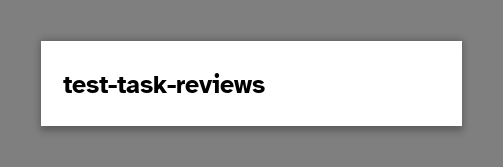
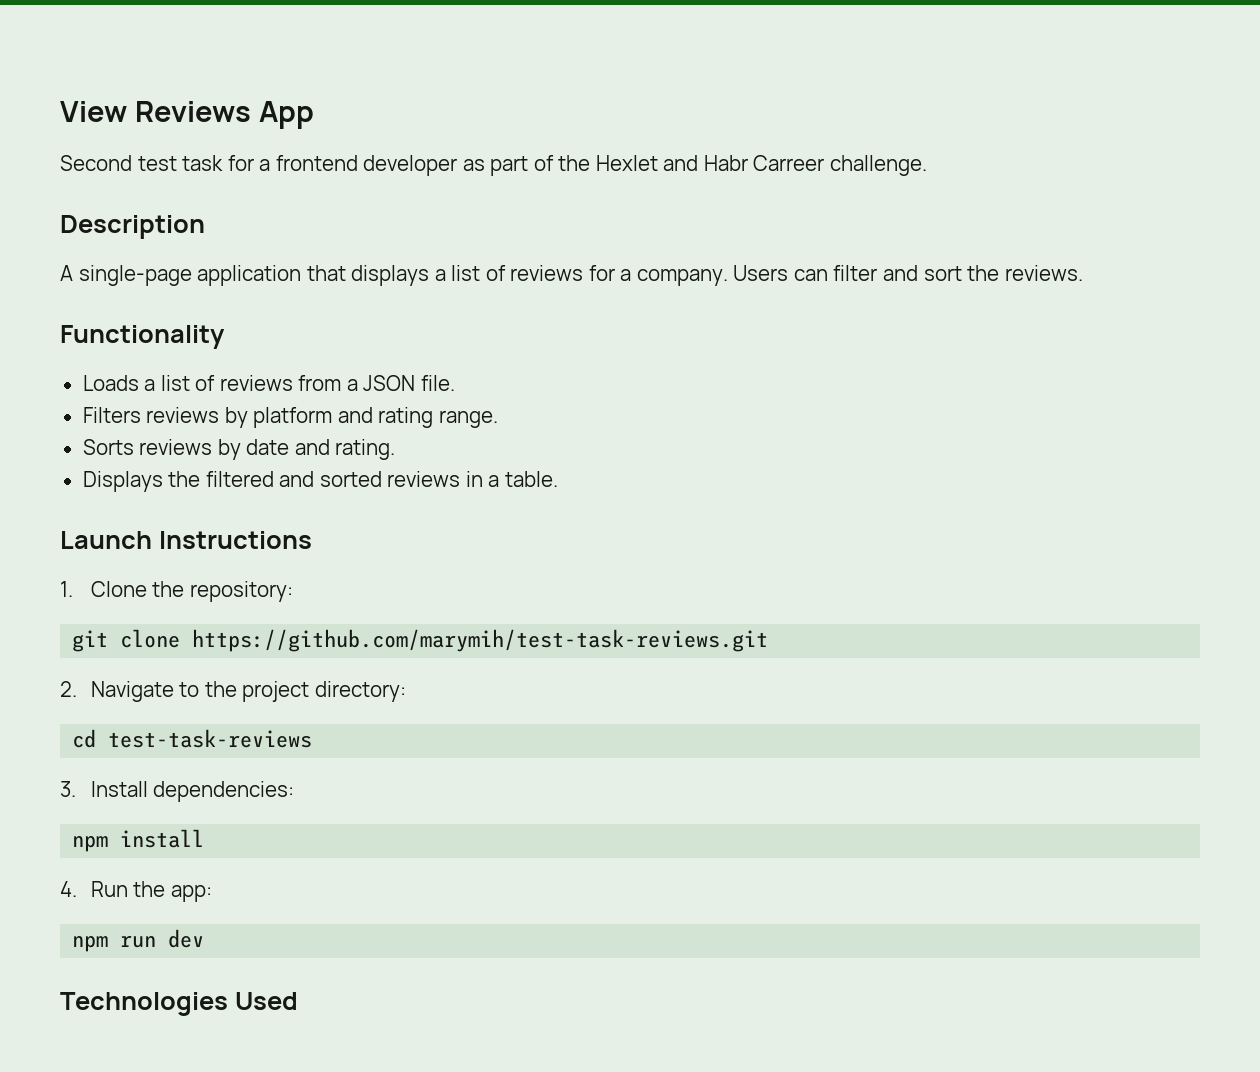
- test-task-reviews
+ View Reviews App
+ Second test task for a frontend developer as part of the Hexlet and Habr Carreer challenge.
+ Description
+ A single-page application that displays a list of reviews for a company. Users can filter and sort the reviews.
+ Functionality
+ Loads a list of reviews from a JSON file.
+ Filters reviews by platform and rating range.
+ Sorts reviews by date and rating.
+ Displays the filtered and sorted reviews in a table.
+ Launch Instructions
+ 1. Clone the repository:
+ git clone https://github.com/marymih/test-task-reviews.git
+ 2. Navigate to the project directory:
+ cd test-task-reviews
+ 3. Install dependencies:
+ npm install
+ 4. Run the app:
+ npm run dev
+ Technologies Used

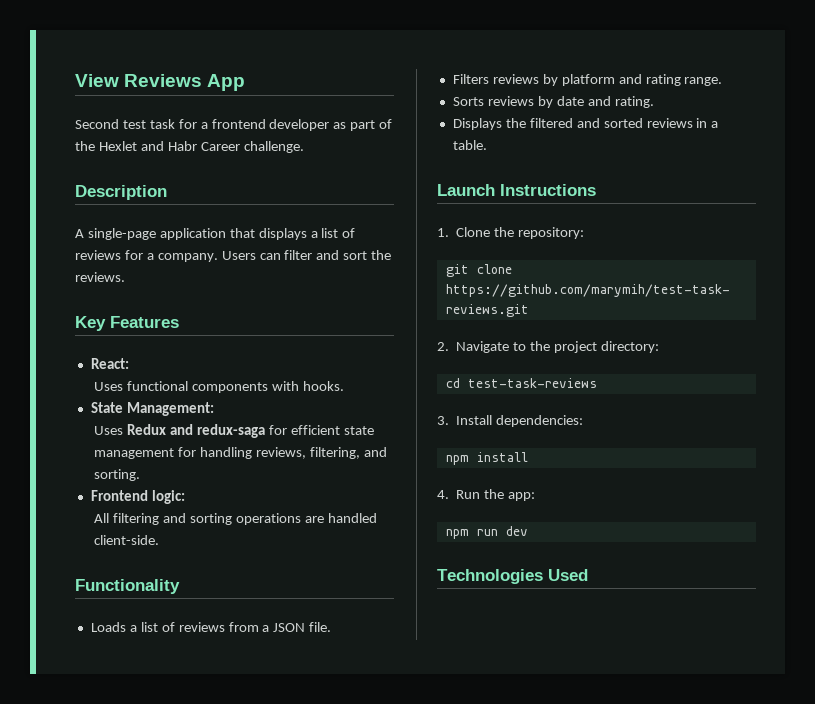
- Second test task for a frontend developer as part of the Hexlet and Habr Carreer challenge.
+ Second test task for a frontend developer as part of the Hexlet and Habr Career challenge.
+ Key Features
+ React:
+ Uses functional components with hooks.
+ State Management:
+ Uses Redux and redux-saga for efficient state management for handling reviews, filtering, and sorting.
+ Frontend logic:
+ All filtering and sorting operations are handled client-side.

